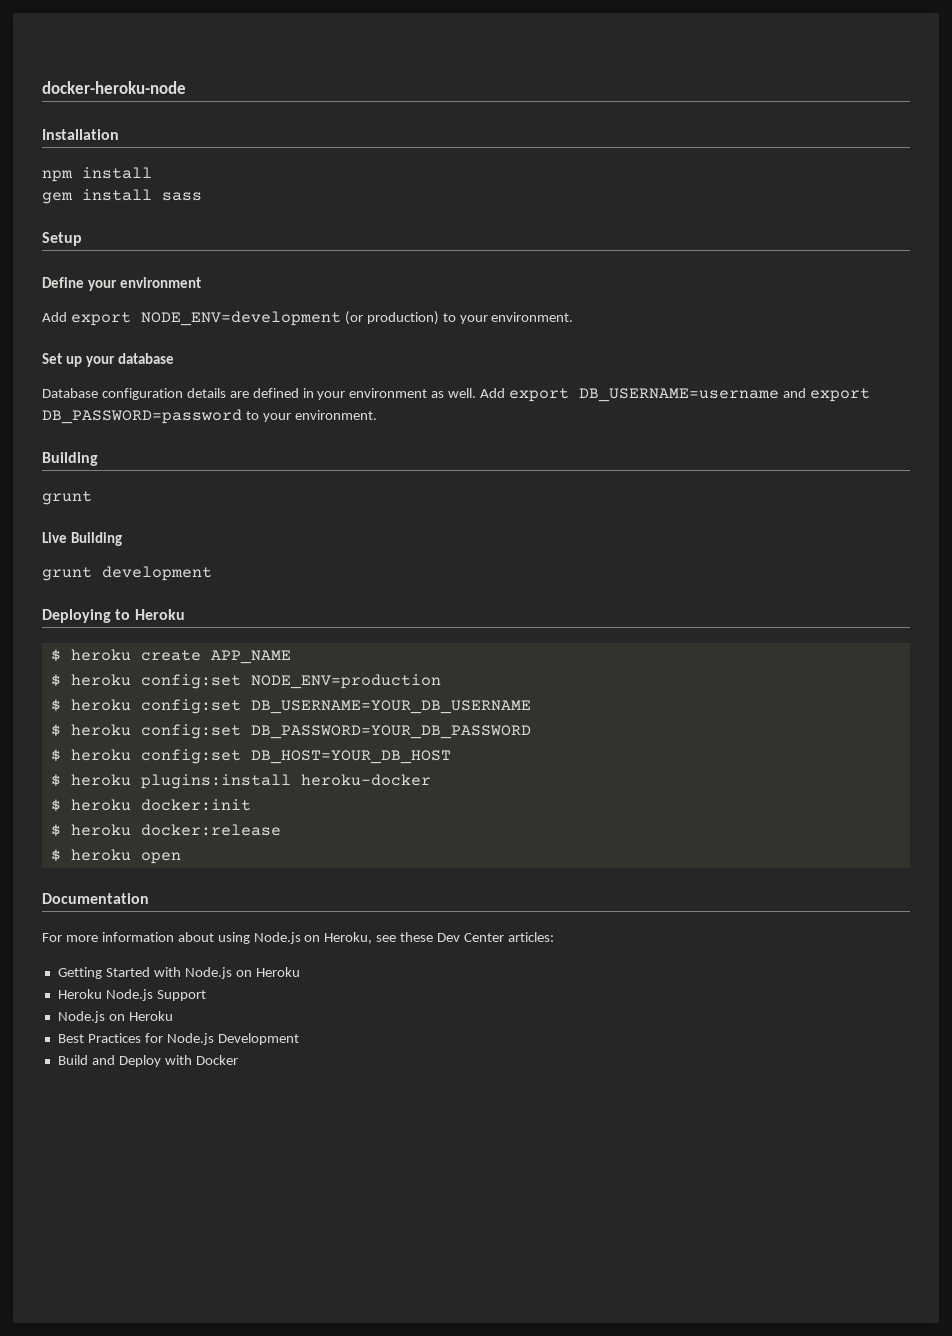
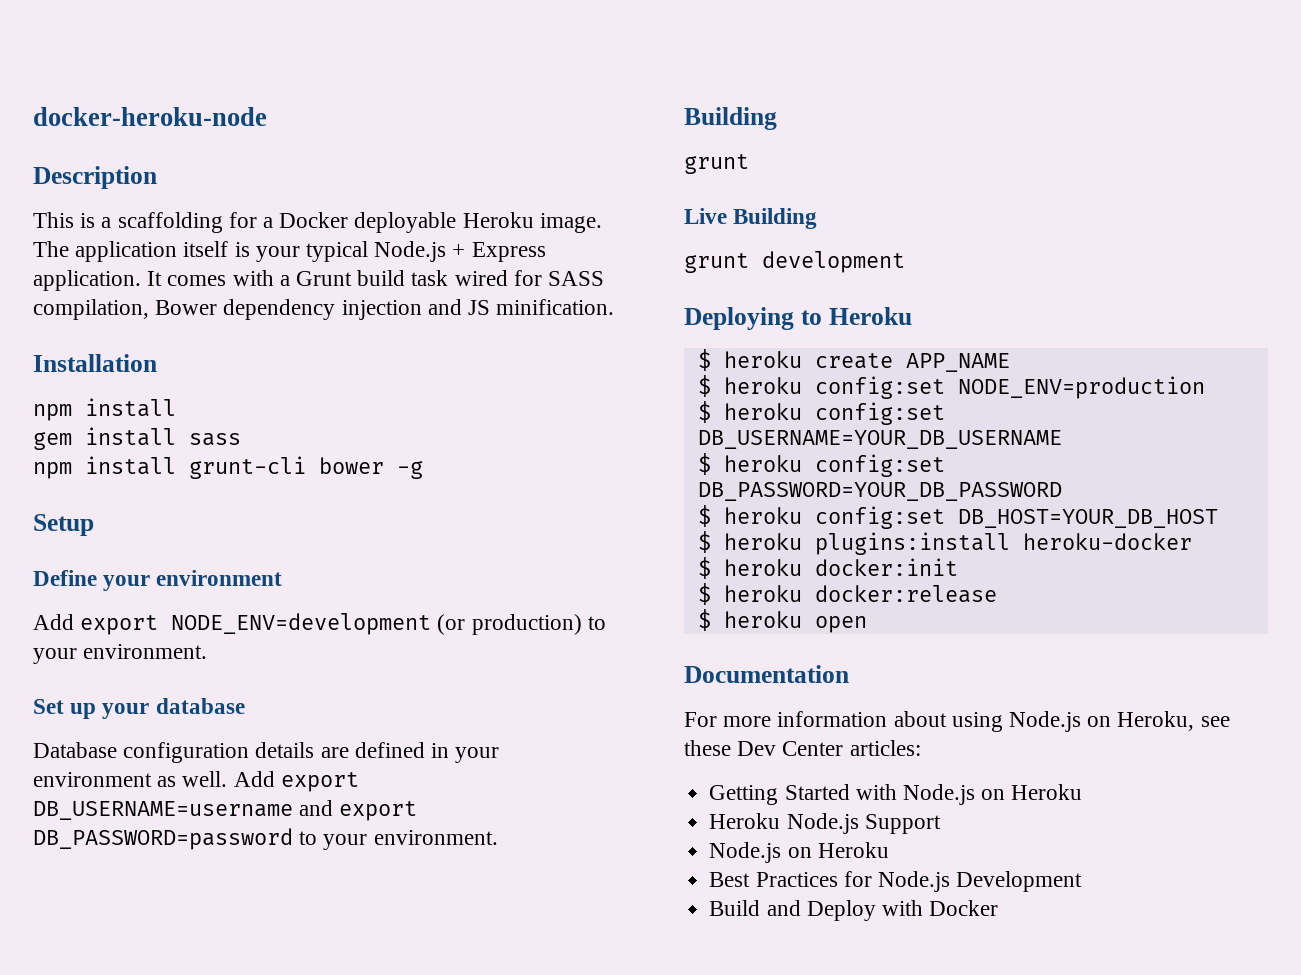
+ Description
+ This is a scaffolding for a Docker deployable Heroku image. The application itself is your typical Node.js + Express application. It comes with a Grunt build task wired for SASS compilation, Bower dependency injection and JS minification.
+ npm install grunt-cli bower -g

